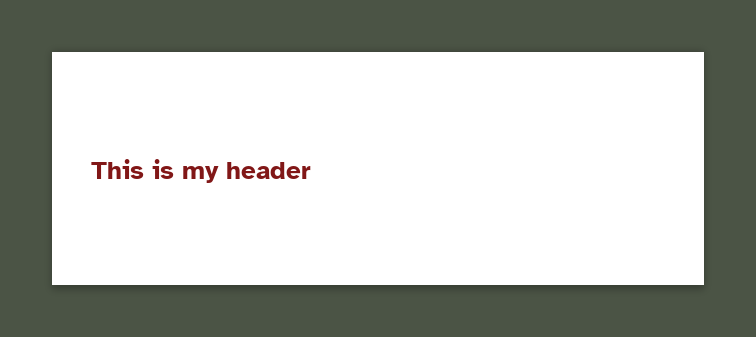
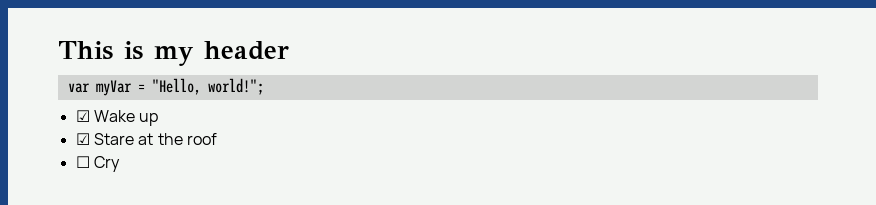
+ var myVar = "Hello, world!";
+ ☑ Wake up
+ ☑ Stare at the roof
+ ☐ Cry

